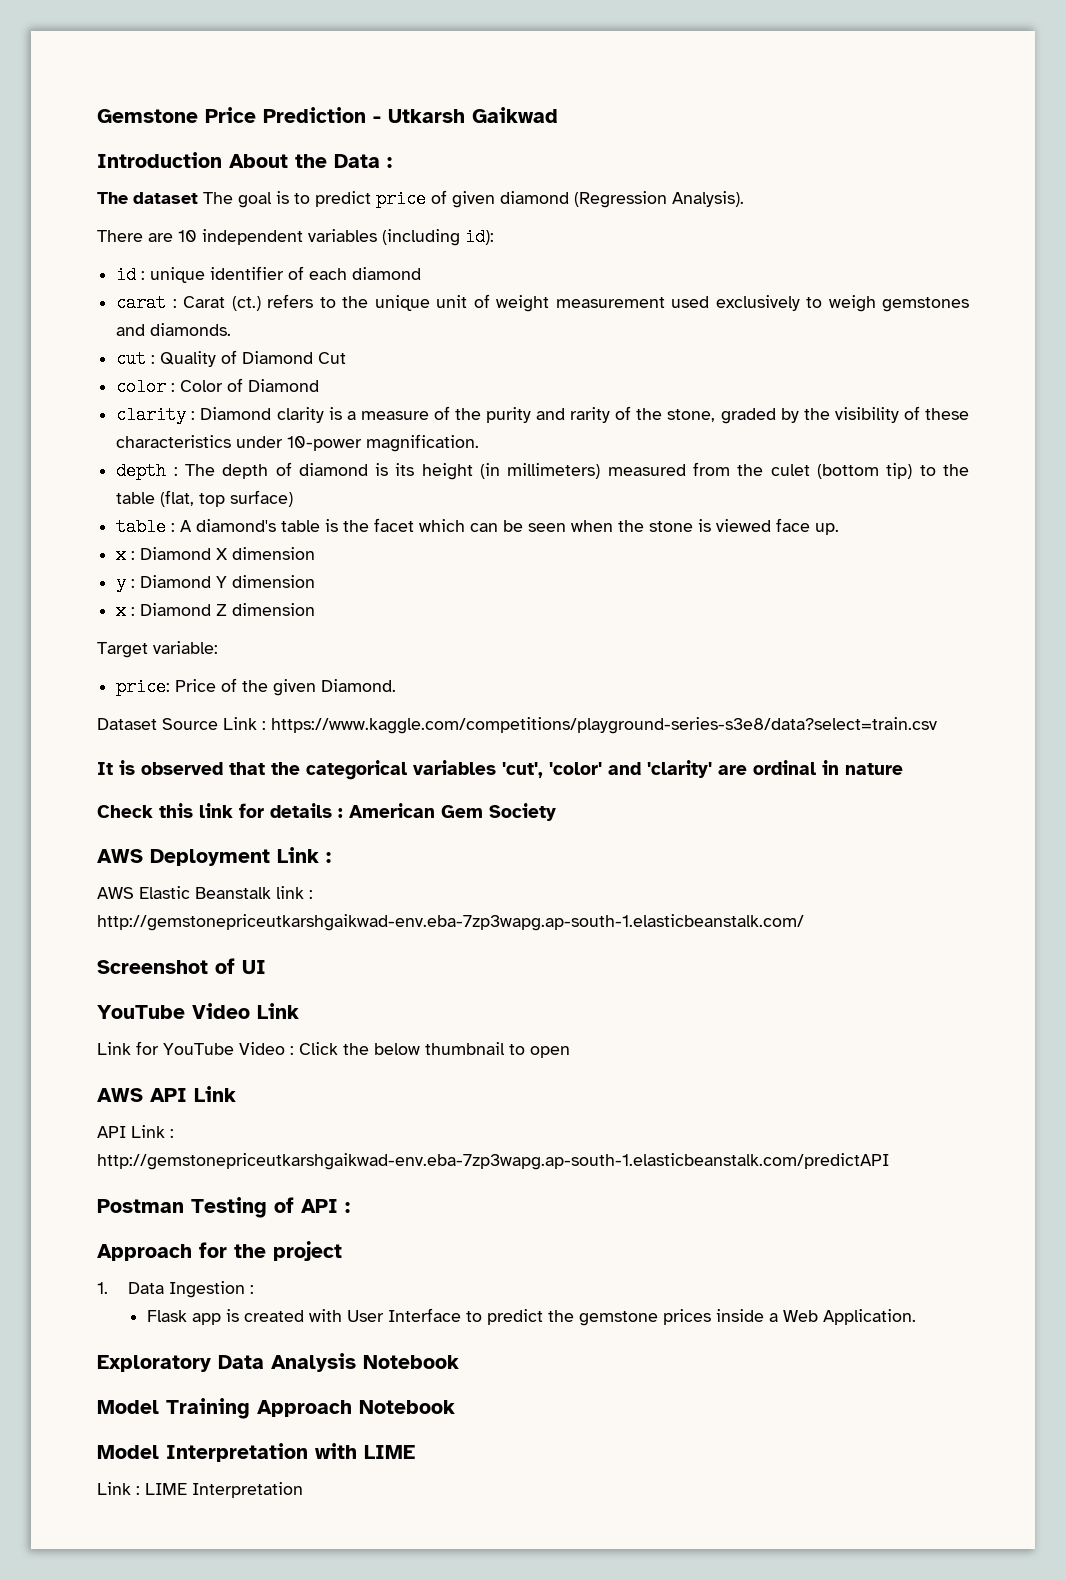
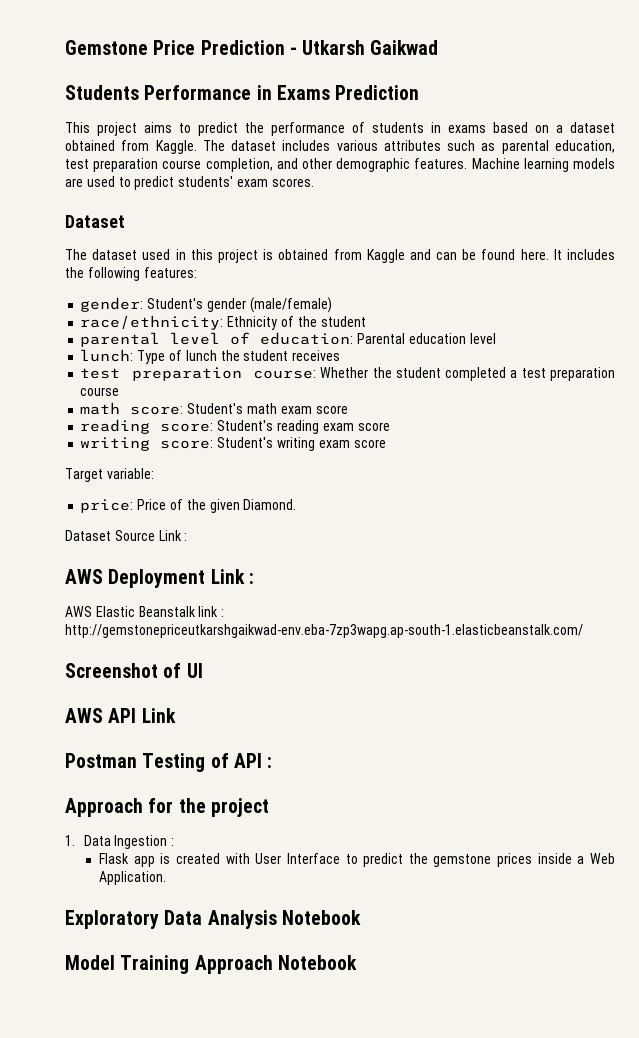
- Introduction About the Data :
- The dataset The goal is to predict price of given diamond (Regression Analysis).
- There are 10 independent variables (including id):
- id : unique identifier of each diamond
- carat : Carat (ct.) refers to the unique unit of weight measurement used exclusively to weigh gemstones and diamonds.
- cut : Quality of Diamond Cut
- color : Color of Diamond
- clarity : Diamond clarity is a measure of the purity and rarity of the stone, graded by the visibility of these characteristics under 10-power magnification.
- depth : The depth of diamond is its height (in millimeters) measured from the culet (bottom tip) to the table (flat, top surface)
- table : A diamond's table is the facet which can be seen when the stone is viewed face up.
- x : Diamond X dimension
- y : Diamond Y dimension
- x : Diamond Z dimension
+ Students Performance in Exams Prediction
+ This project aims to predict the performance of students in exams based on a dataset obtained from Kaggle. The dataset includes various attributes such as parental education, test preparation course completion, and other demographic features. Machine learning models are used to predict students' exam scores.
+ Dataset
+ The dataset used in this project is obtained from Kaggle and can be found here. It includes the following features:
+ gender: Student's gender (male/female)
+ race/ethnicity: Ethnicity of the student
+ parental level of education: Parental education level
+ lunch: Type of lunch the student receives
+ test preparation course: Whether the student completed a test preparation course
+ math score: Student's math exam score
+ reading score: Student's reading exam score
+ writing score: Student's writing exam score
- Dataset Source Link : https://www.kaggle.com/competitions/playground-series-s3e8/data?select=train.csv
- It is observed that the categorical variables 'cut', 'color' and 'clarity' are ordinal in nature
- Check this link for details : American Gem Society
+ Dataset Source Link :
- YouTube Video Link
- Link for YouTube Video : Click the below thumbnail to open
- API Link : http://gemstonepriceutkarshgaikwad-env.eba-7zp3wapg.ap-south-1.elasticbeanstalk.com/predictAPI
- Model Interpretation with LIME
- Link : LIME Interpretation

